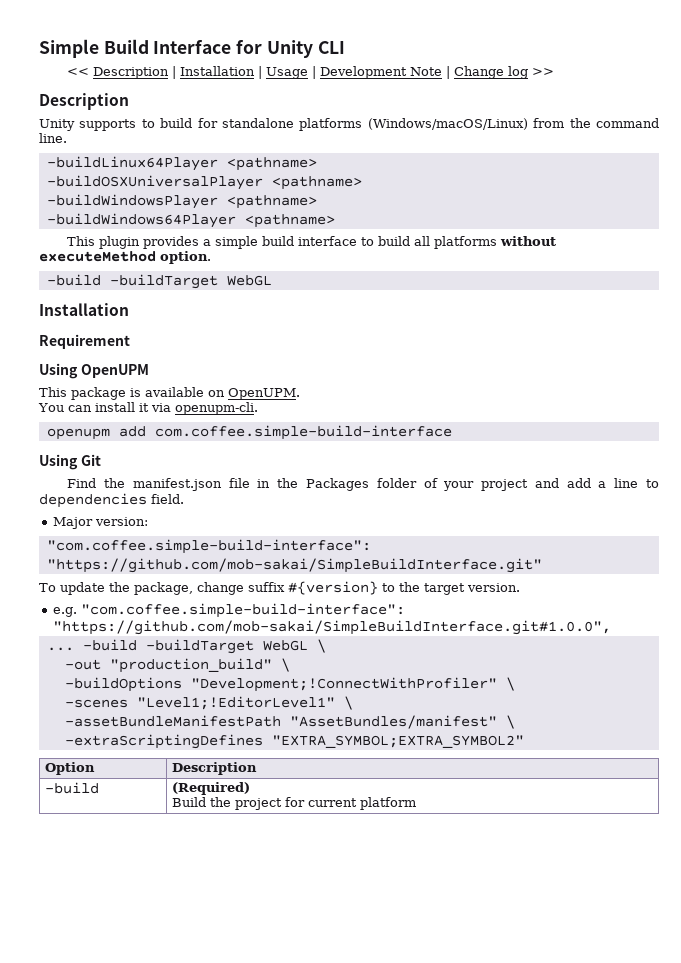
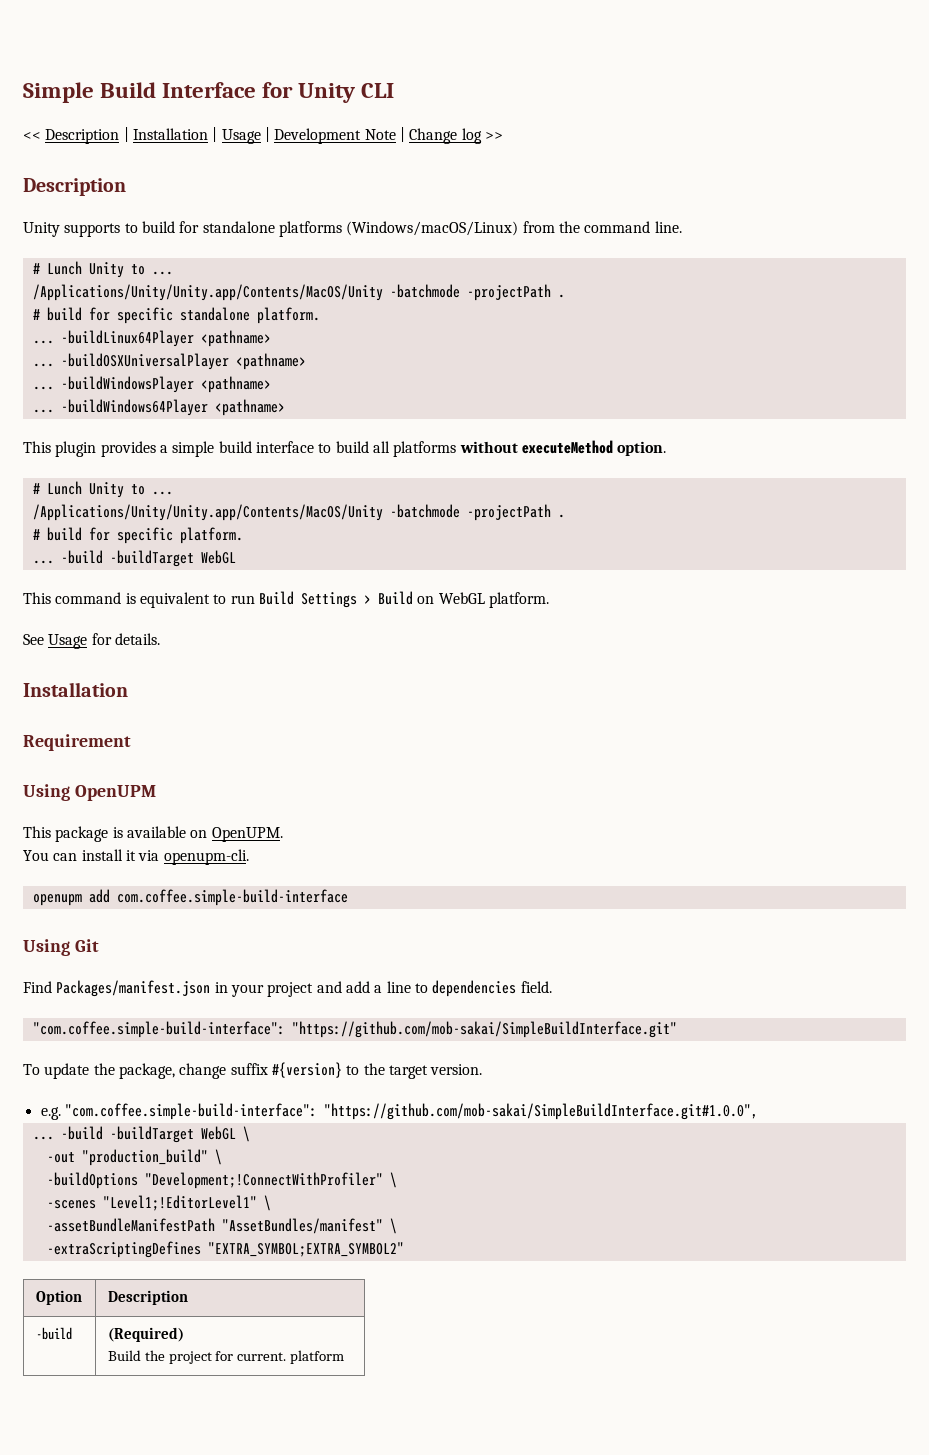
  Unity supports to build for standalone platforms (Windows/macOS/Linux) from the command line.
- -buildLinux64Player <pathname>
- -buildOSXUniversalPlayer <pathname>
- -buildWindowsPlayer <pathname>
- -buildWindows64Player <pathname>
+ # Lunch Unity to ...
+ /Applications/Unity/Unity.app/Contents/MacOS/Unity -batchmode -projectPath .
+ # build for specific standalone platform.
+ ... -buildLinux64Player <pathname>
+ ... -buildOSXUniversalPlayer <pathname>
+ ... -buildWindowsPlayer <pathname>
+ ... -buildWindows64Player <pathname>
  This plugin provides a simple build interface to build all platforms without executeMethod option.
- -build -buildTarget WebGL
+ # Lunch Unity to ...
+ /Applications/Unity/Unity.app/Contents/MacOS/Unity -batchmode -projectPath .
+ # build for specific platform.
+ ... -build -buildTarget WebGL
+ This command is equivalent to run Build Settings > Build on WebGL platform.
+ See Usage for details.
- Find the manifest.json file in the Packages folder of your project and add a line to dependencies field.
+ Find Packages/manifest.json in your project and add a line to dependencies field.
- Major version:
  -build | (Required)
- Build the project for current platform
+ Build the project for current. platform

